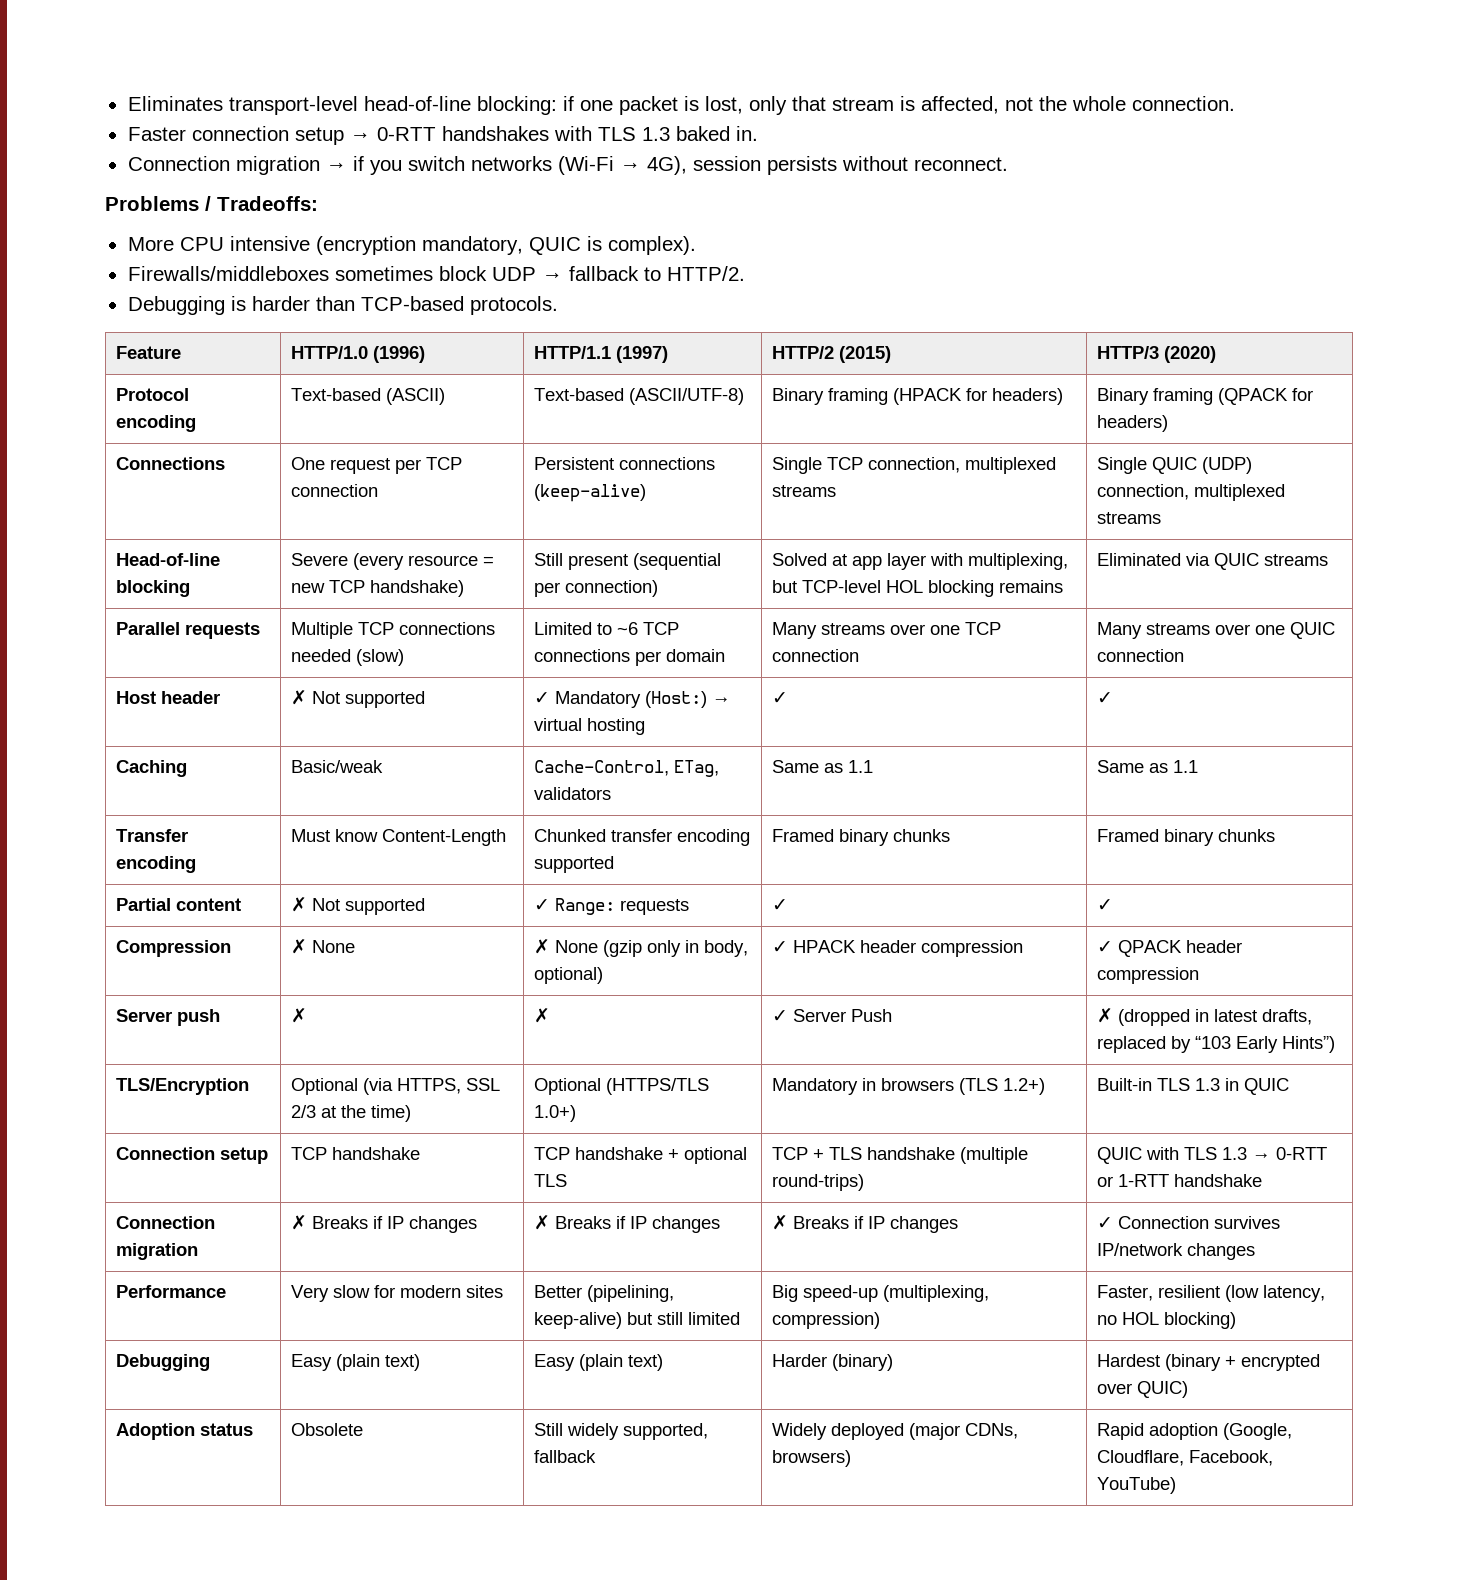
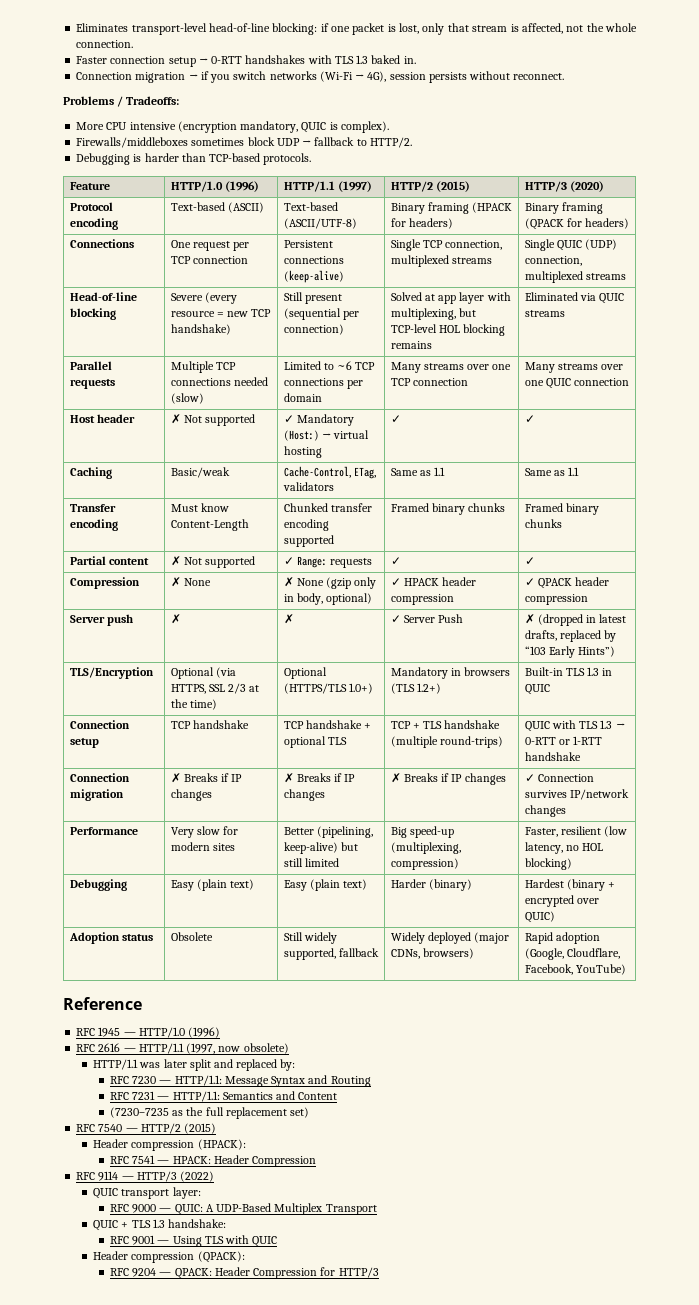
+ Reference
+ RFC 1945 — HTTP/1.0 (1996)
+ RFC 2616 — HTTP/1.1 (1997, now obsolete)
+ HTTP/1.1 was later split and replaced by:
+ RFC 7230 — HTTP/1.1: Message Syntax and Routing
+ RFC 7231 — HTTP/1.1: Semantics and Content
+ (7230–7235 as the full replacement set)
+ RFC 7540 — HTTP/2 (2015)
+ Header compression (HPACK):
+ RFC 7541 — HPACK: Header Compression
+ RFC 9114 — HTTP/3 (2022)
+ QUIC transport layer:
+ RFC 9000 — QUIC: A UDP-Based Multiplex Transport
+ QUIC + TLS 1.3 handshake:
+ RFC 9001 — Using TLS with QUIC
+ Header compression (QPACK):
+ RFC 9204 — QPACK: Header Compression for HTTP/3

